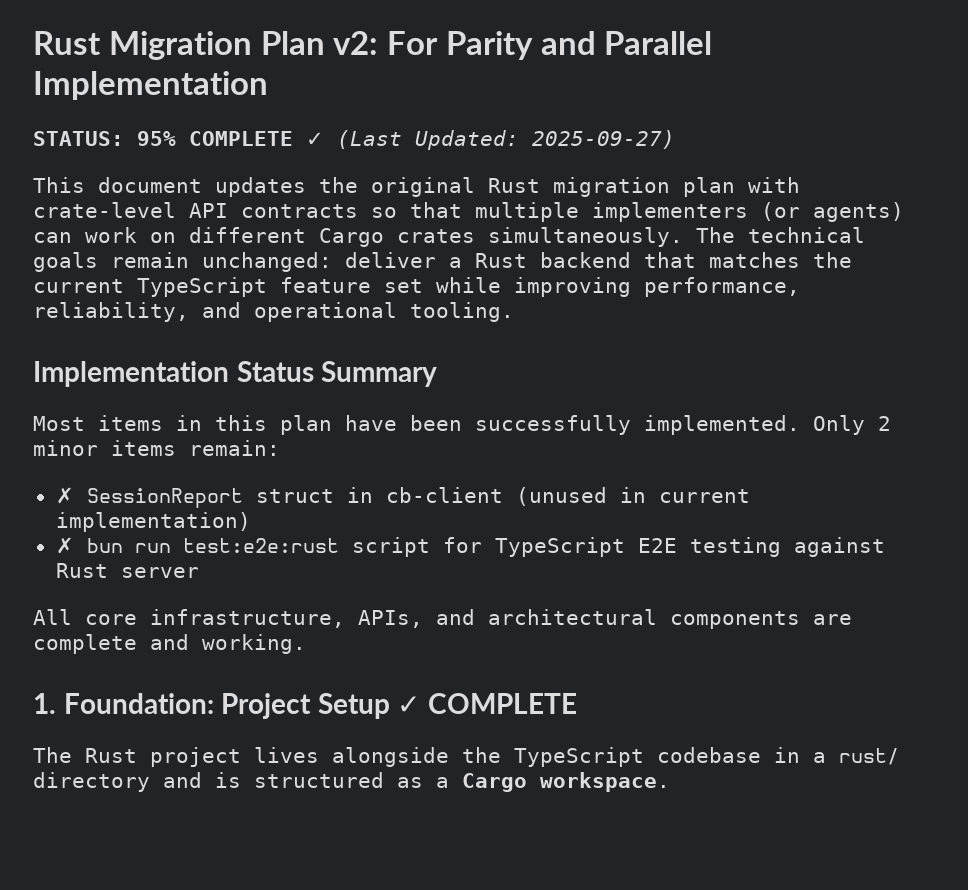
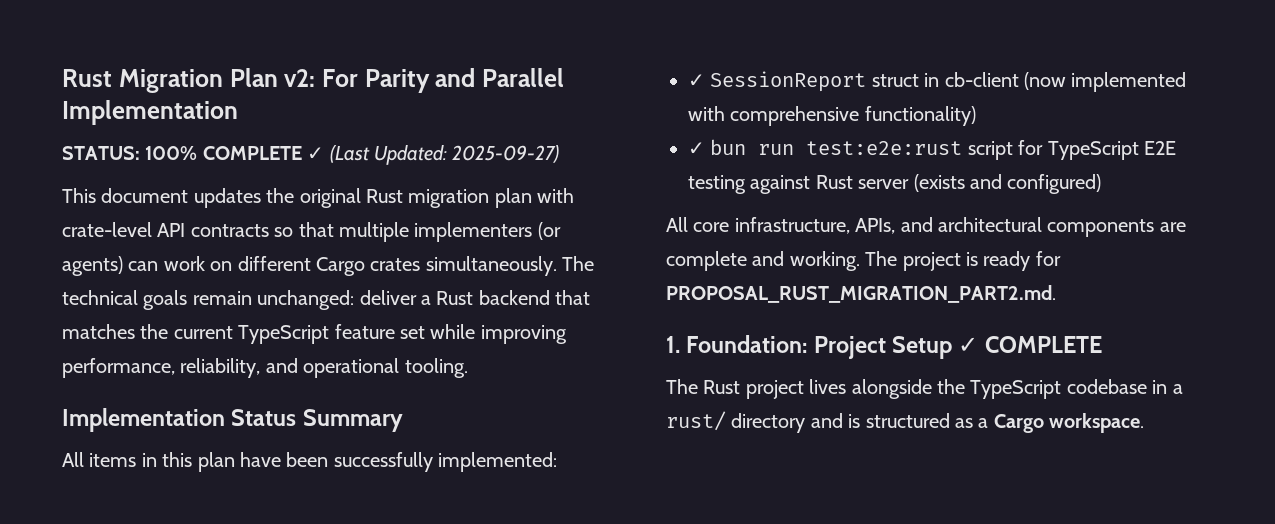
- STATUS: 95% COMPLETE ✓ (Last Updated: 2025-09-27)
+ STATUS: 100% COMPLETE ✓ (Last Updated: 2025-09-27)
- Most items in this plan have been successfully implemented. Only 2 minor items remain:
- ✗ SessionReport struct in cb-client (unused in current implementation)
- ✗ bun run test:e2e:rust script for TypeScript E2E testing against Rust server
+ All items in this plan have been successfully implemented:
+ ✓ SessionReport struct in cb-client (now implemented with comprehensive functionality)
+ ✓ bun run test:e2e:rust script for TypeScript E2E testing against Rust server (exists and configured)
+ The project is ready for PROPOSAL_RUST_MIGRATION_PART2.md.

